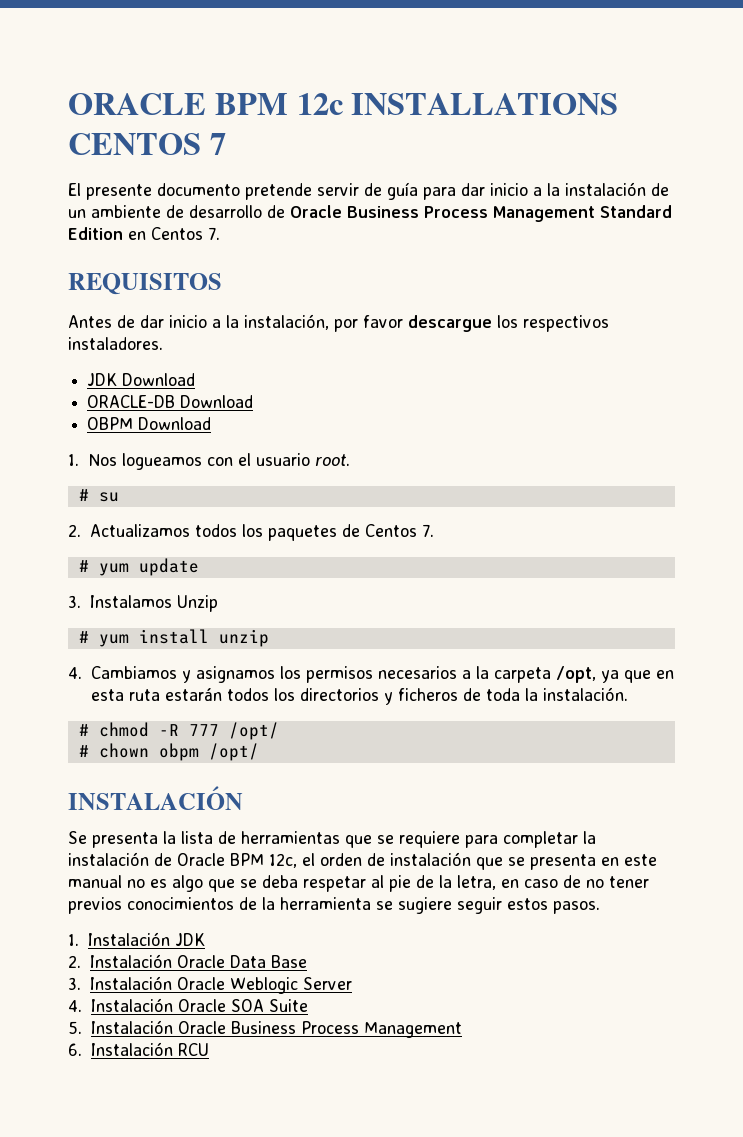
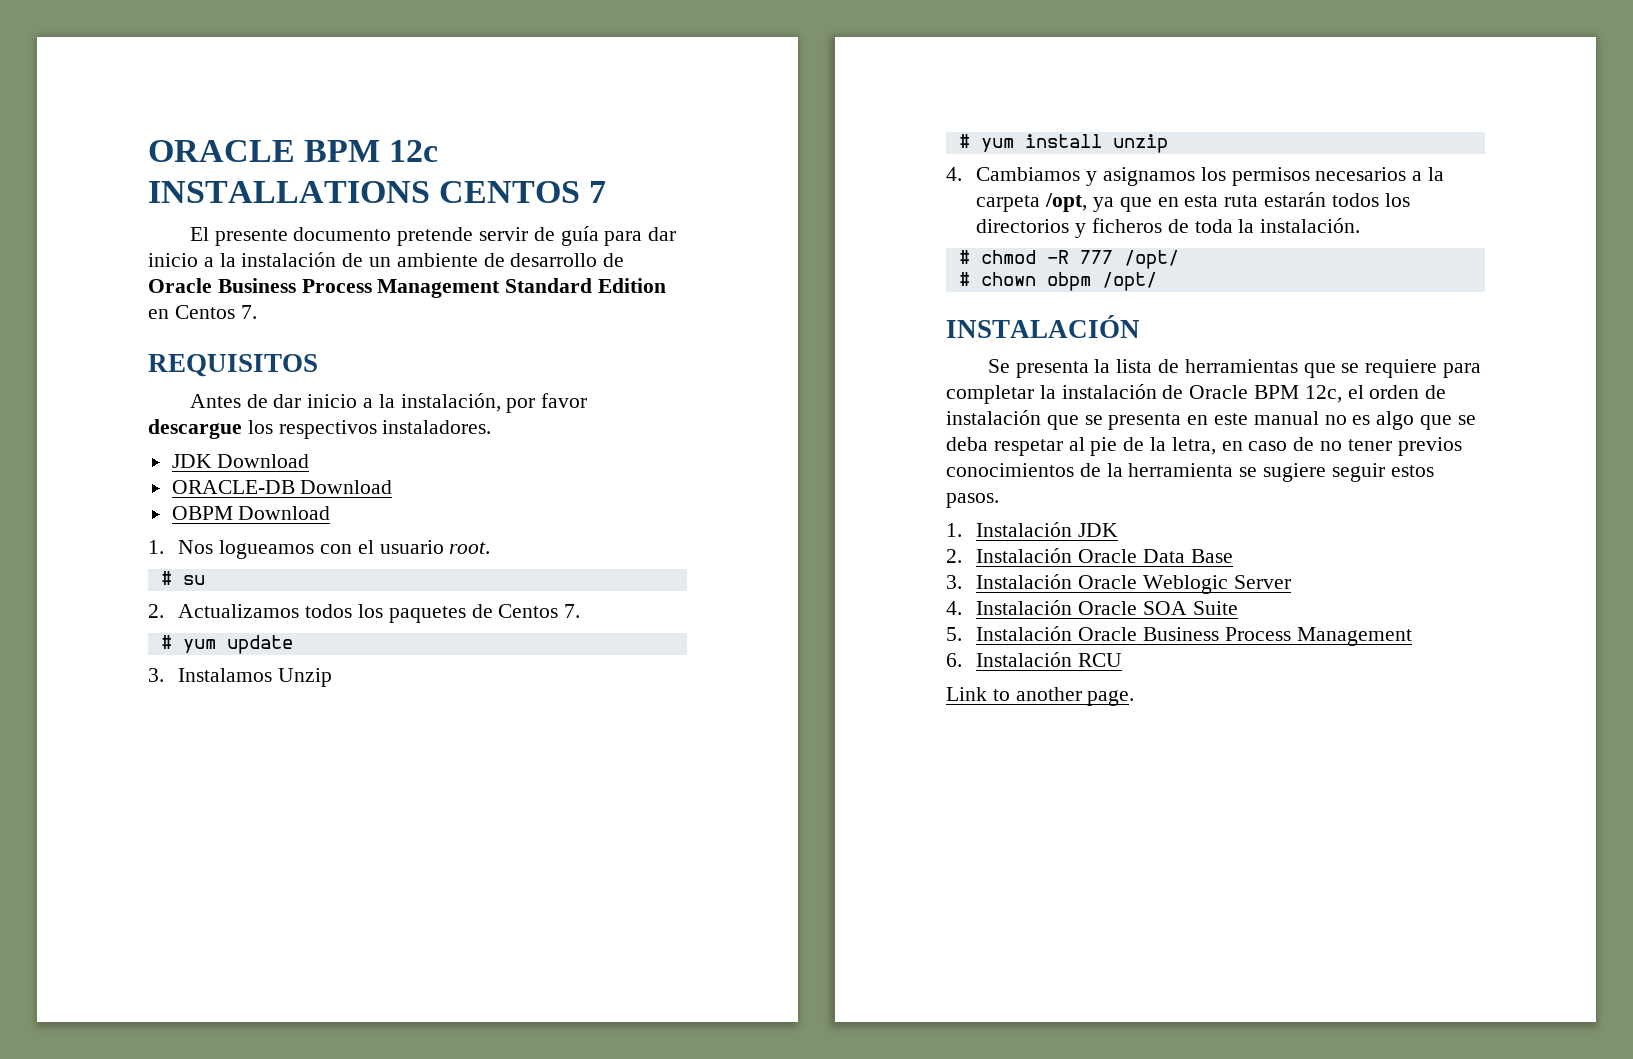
+ Link to another page.

